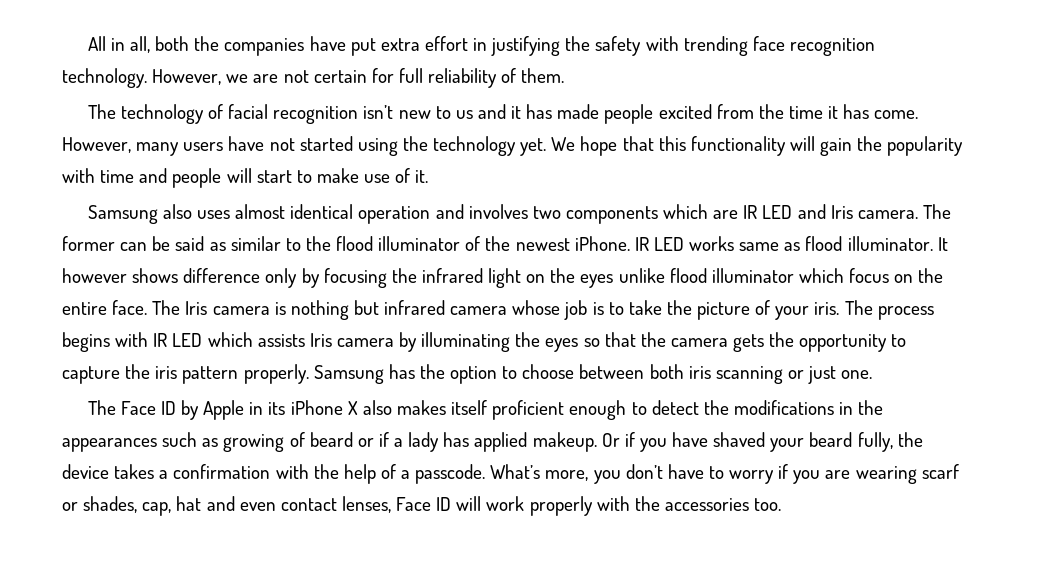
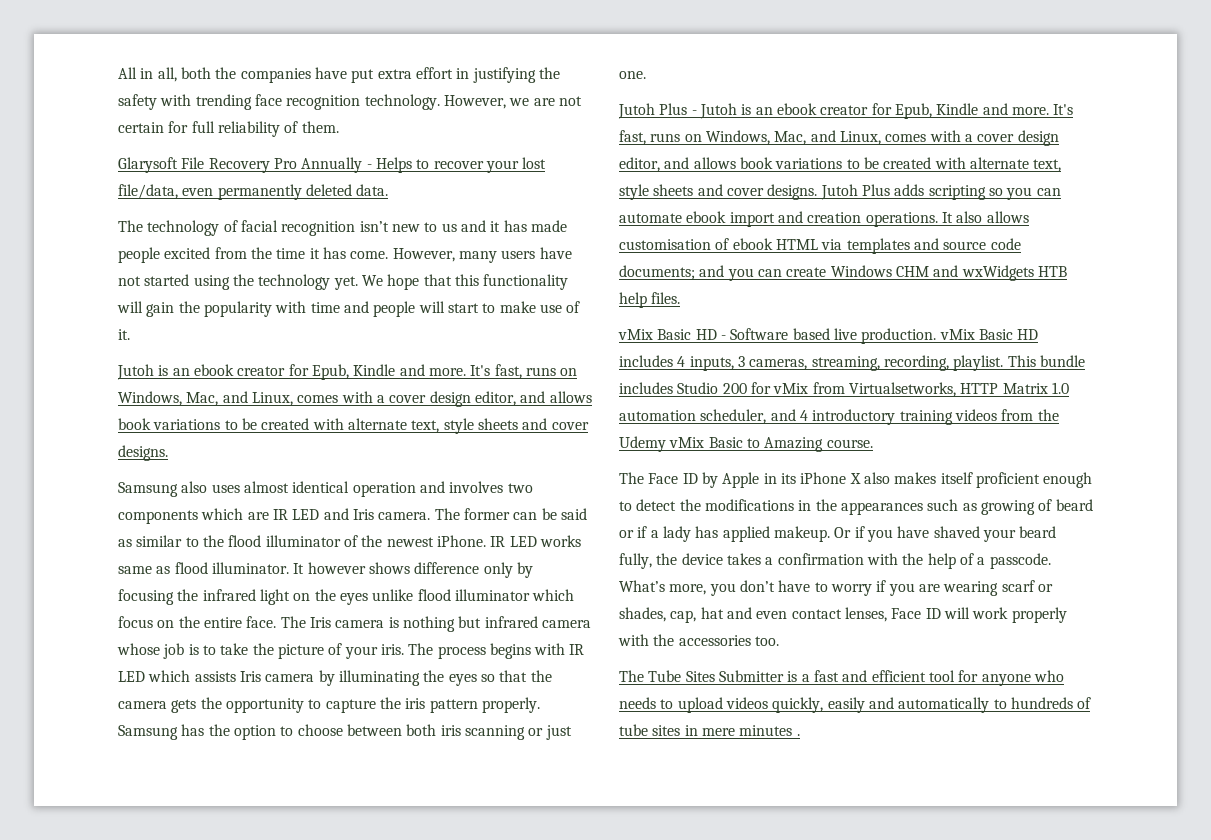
+ Glarysoft File Recovery Pro Annually - Helps to recover your lost file/data, even permanently deleted data.
  We hope that this functionality will gain the popularity with time and people will start to make use of it.
+ Jutoh is an ebook creator for Epub, Kindle and more. It's fast, runs on Windows, Mac, and Linux, comes with a cover design editor, and allows book variations to be created with alternate text, style sheets and cover designs.
+ Jutoh Plus - Jutoh is an ebook creator for Epub, Kindle and more. It's fast, runs on Windows, Mac, and Linux, comes with a cover design editor, and allows book variations to be created with alternate text, style sheets and cover designs. Jutoh Plus adds scripting so you can automate ebook import and creation operations. It also allows customisation of ebook HTML via templates and source code documents; and you can create Windows CHM and wxWidgets HTB help files.
+ vMix Basic HD - Software based live production. vMix Basic HD includes 4 inputs, 3 cameras, streaming, recording, playlist. This bundle includes Studio 200 for vMix from Virtualsetworks, HTTP Matrix 1.0 automation scheduler, and 4 introductory training videos from the Udemy vMix Basic to Amazing course.
+ The Tube Sites Submitter is a fast and efficient tool for anyone who needs to upload videos quickly, easily and automatically to hundreds of tube sites in mere minutes .

